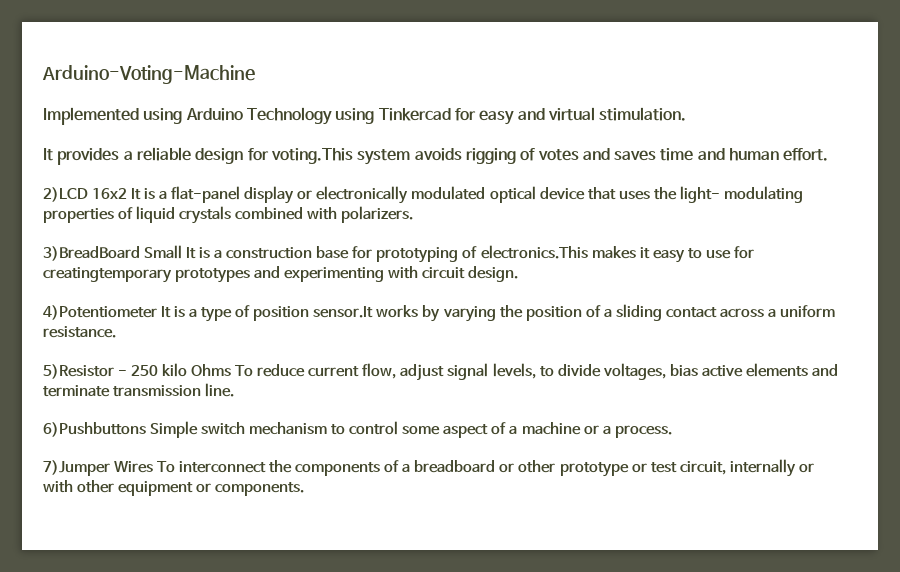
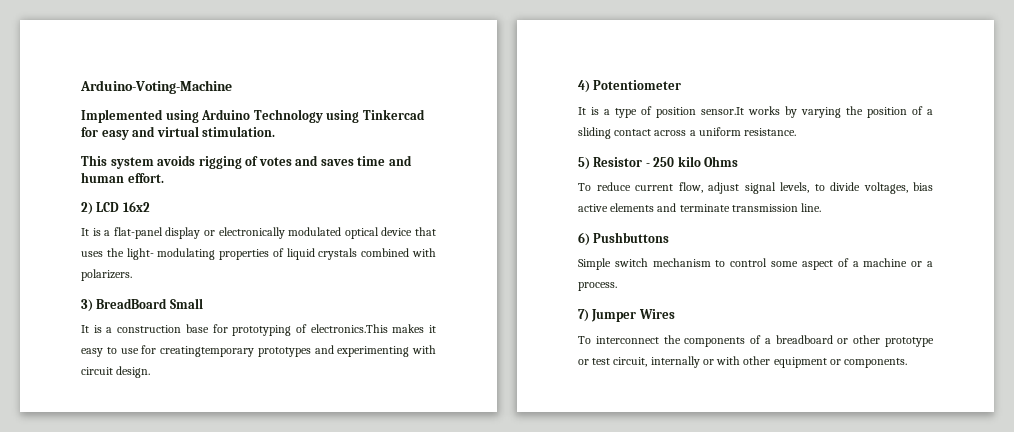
- It provides a reliable design for voting.This system avoids rigging of votes and saves time and human effort.
+ This system avoids rigging of votes and saves time and human effort.
- 2)LCD 16x2 It is a flat-panel display or electronically modulated optical device that uses the light- modulating properties of liquid crystals combined with polarizers.
+ 2) LCD 16x2
+ It is a flat-panel display or electronically modulated optical device that uses the light- modulating properties of liquid crystals combined with polarizers.
- 3)BreadBoard Small It is a construction base for prototyping of electronics.This makes it easy to use for creatingtemporary prototypes and experimenting with circuit design.
+ 3) BreadBoard Small
+ It is a construction base for prototyping of electronics.This makes it easy to use for creatingtemporary prototypes and experimenting with circuit design.
- 4)Potentiometer It is a type of position sensor.It works by varying the position of a sliding contact across a uniform resistance.
+ 4) Potentiometer
+ It is a type of position sensor.It works by varying the position of a sliding contact across a uniform resistance.
- 5)Resistor - 250 kilo Ohms To reduce current flow, adjust signal levels, to divide voltages, bias active elements and terminate transmission line.
+ 5) Resistor - 250 kilo Ohms
+ To reduce current flow, adjust signal levels, to divide voltages, bias active elements and terminate transmission line.
- 6)Pushbuttons Simple switch mechanism to control some aspect of a machine or a process.
+ 6) Pushbuttons
+ Simple switch mechanism to control some aspect of a machine or a process.
- 7)Jumper Wires To interconnect the components of a breadboard or other prototype or test circuit, internally or with other equipment or components.
+ 7) Jumper Wires
+ To interconnect the components of a breadboard or other prototype or test circuit, internally or with other equipment or components.

